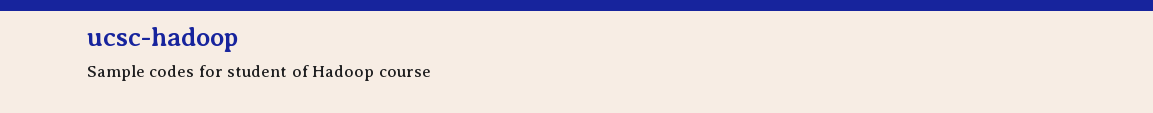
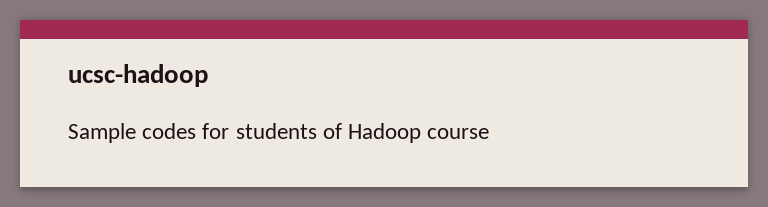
- Sample codes for student of Hadoop course
+ Sample codes for students of Hadoop course

